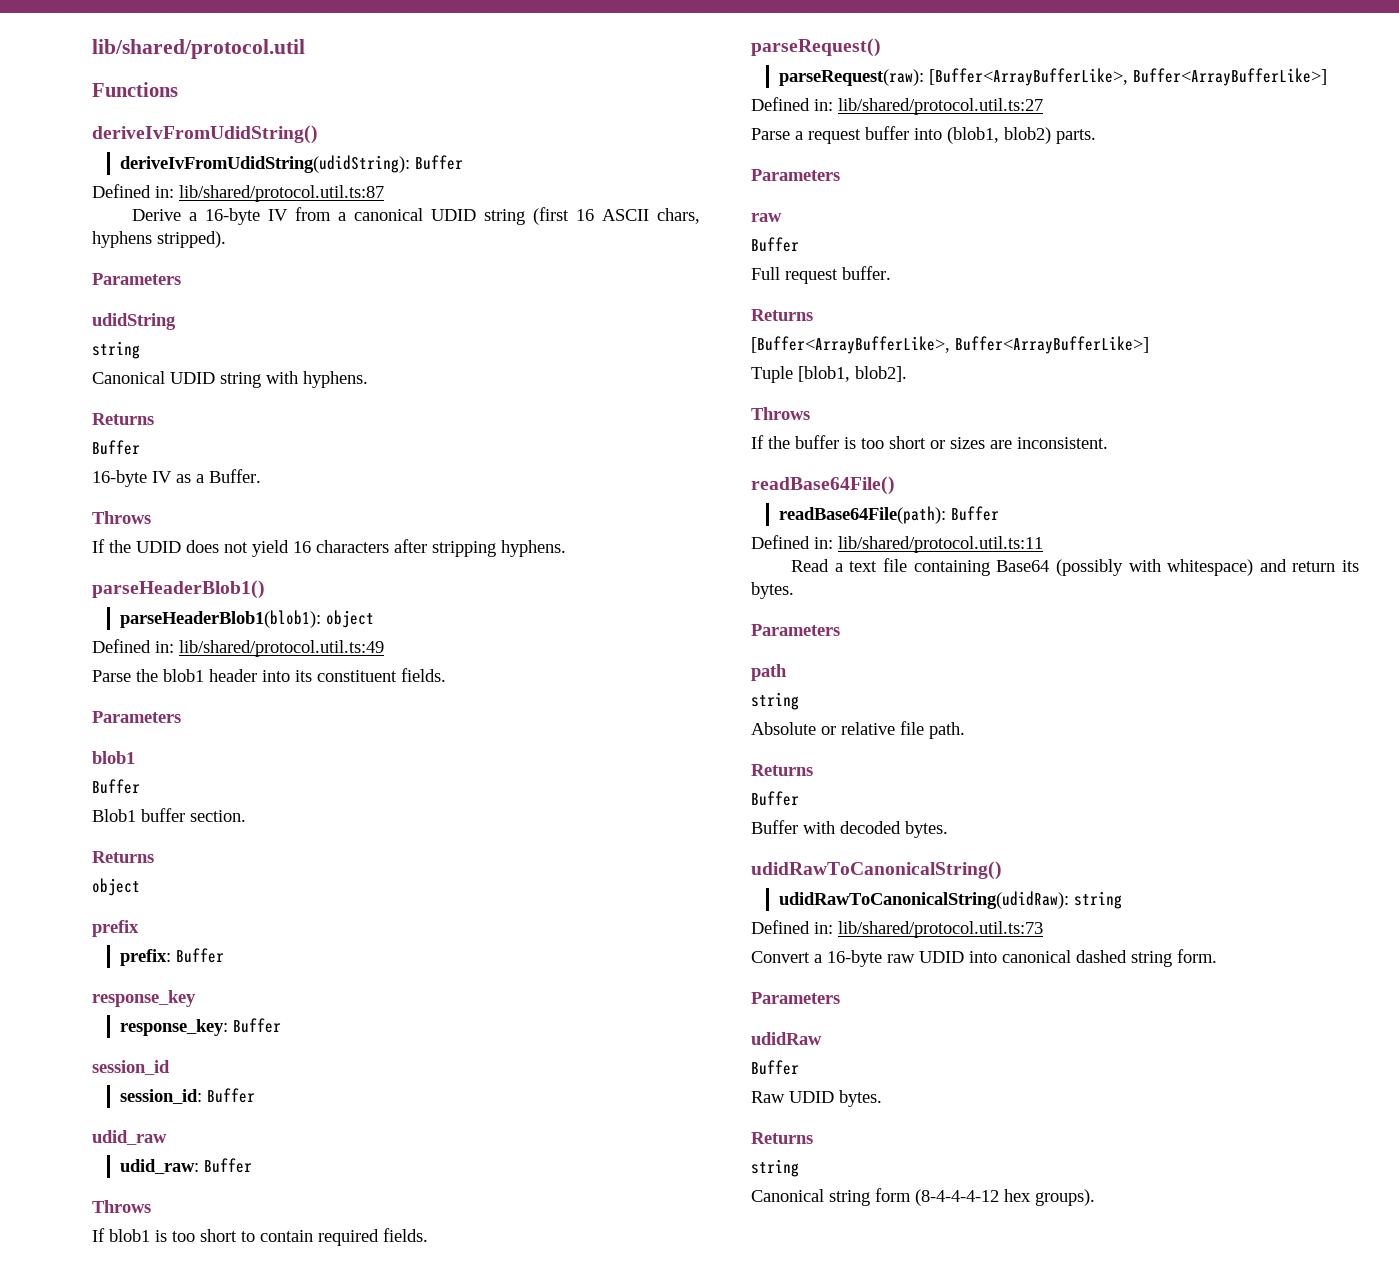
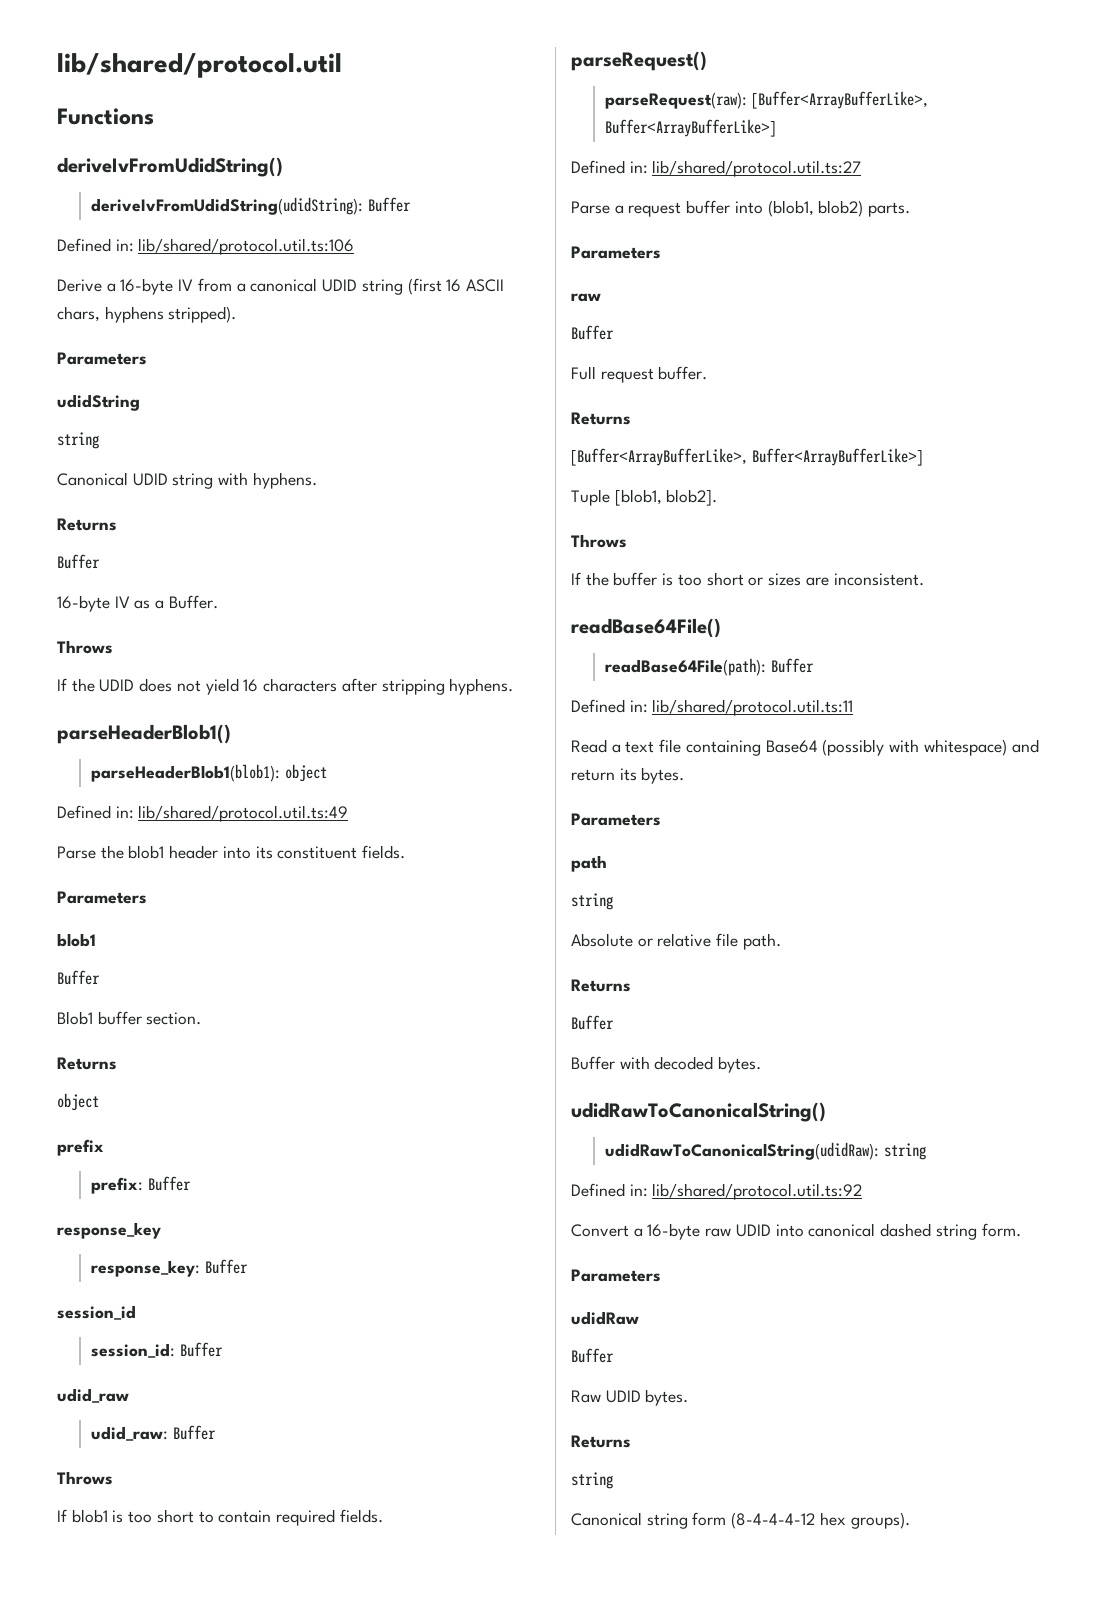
- Defined in: lib/shared/protocol.util.ts:87
+ Defined in: lib/shared/protocol.util.ts:106
- Defined in: lib/shared/protocol.util.ts:73
+ Defined in: lib/shared/protocol.util.ts:92

